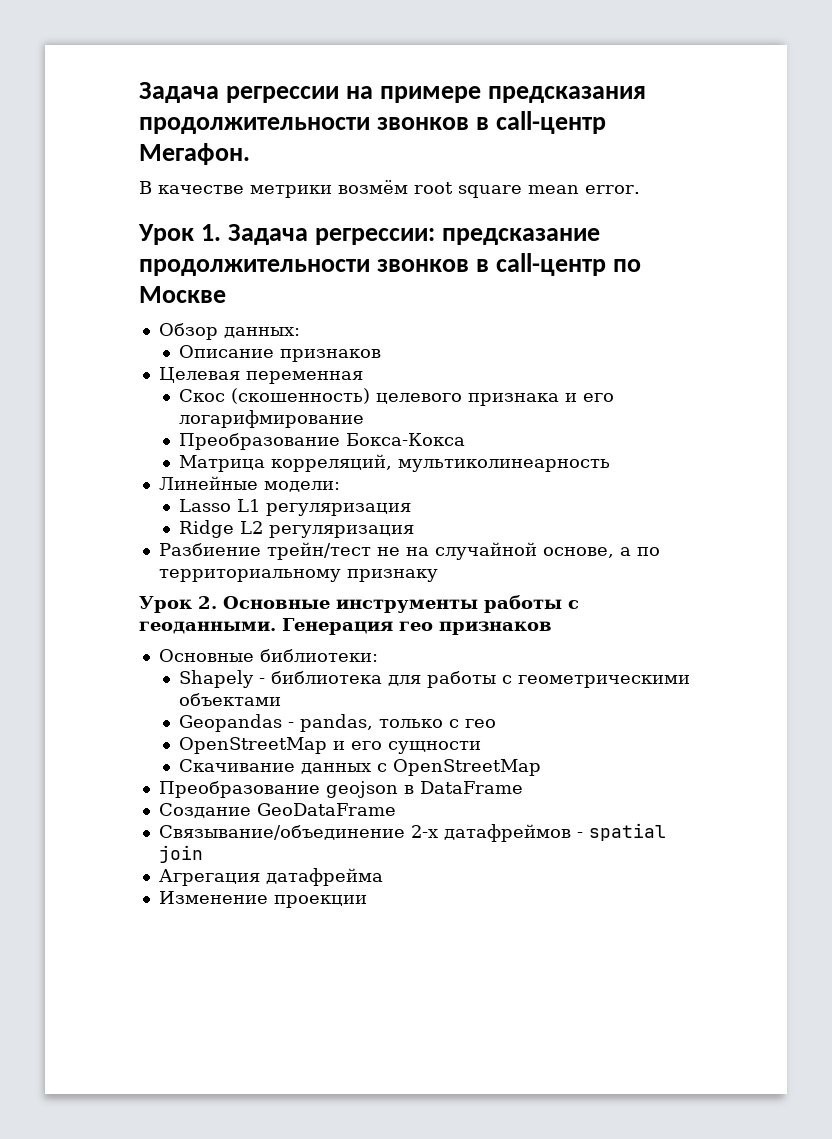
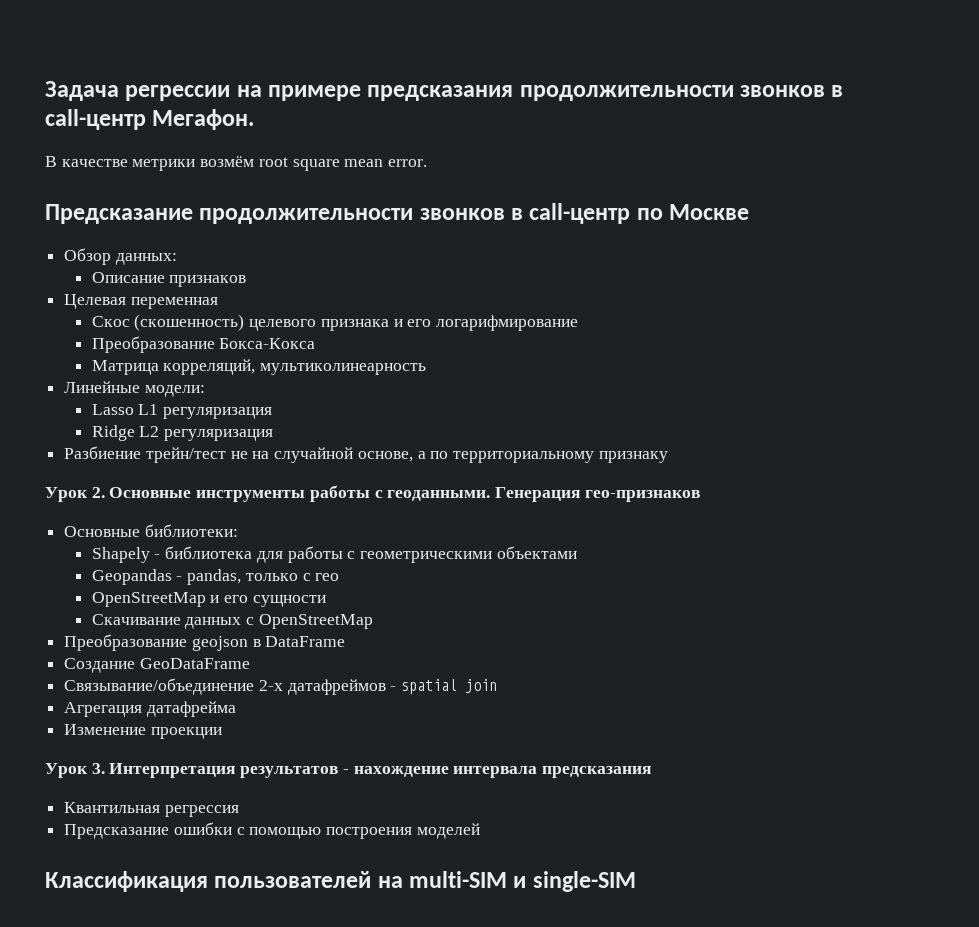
- Урок 1. Задача регрессии: предсказание продолжительности звонков в call-центр по Москве
+ Предсказание продолжительности звонков в call-центр по Москве
- Генерация гео признаков
+ Генерация гео-признаков
+ Урок 3. Интерпретация результатов - нахождение интервала предсказания
+ Квантильная регрессия
+ Предсказание ошибки с помощью построения моделей
+ Классификация пользователей на multi-SIM и single-SIM

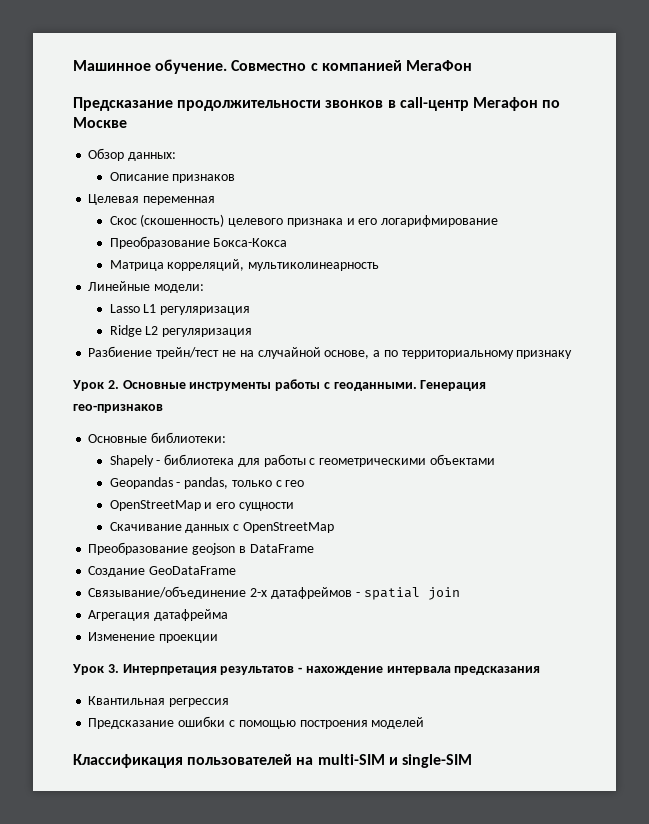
- Задача регрессии на примере предсказания продолжительности звонков в call-центр Мегафон.
- В качестве метрики возмём root square mean error.
+ Машинное обучение. Совместно с компанией МегаФон
- Предсказание продолжительности звонков в call-центр по Москве
+ Предсказание продолжительности звонков в call-центр Мегафон по Москве

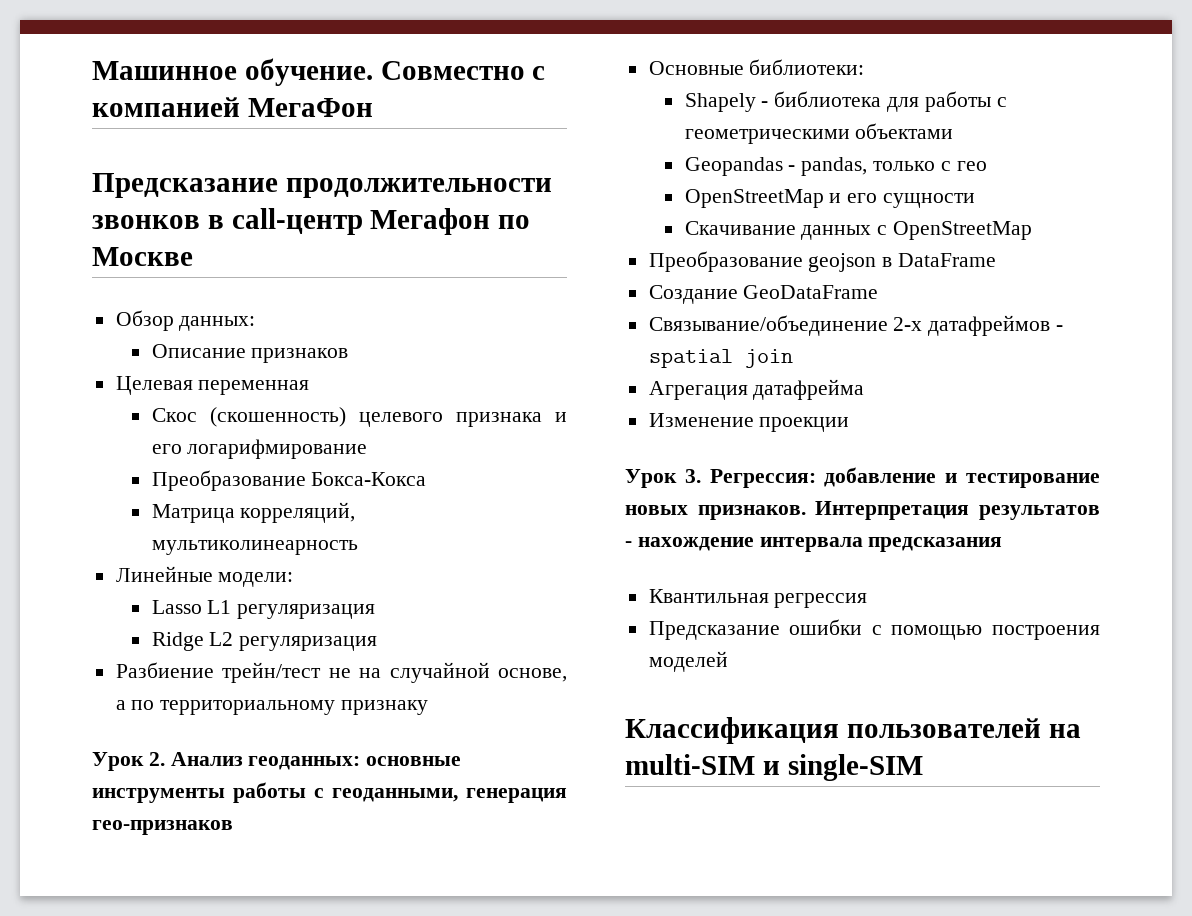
- Урок 2. Основные инструменты работы с геоданными. Генерация гео-признаков
+ Урок 2. Анализ геоданных: основные инструменты работы с геоданными, генерация гео-признаков
- Урок 3. Интерпретация результатов - нахождение интервала предсказания
+ Урок 3. Регрессия: добавление и тестирование новых признаков. Интерпретация результатов - нахождение интервала предсказания

